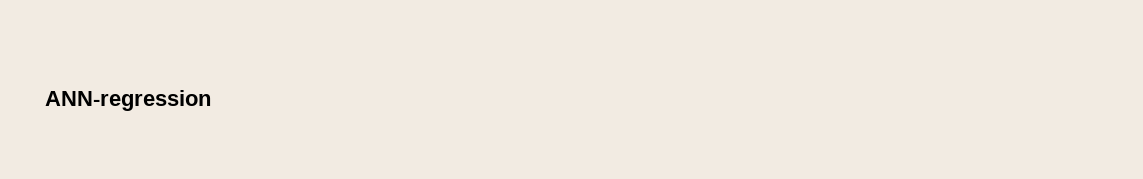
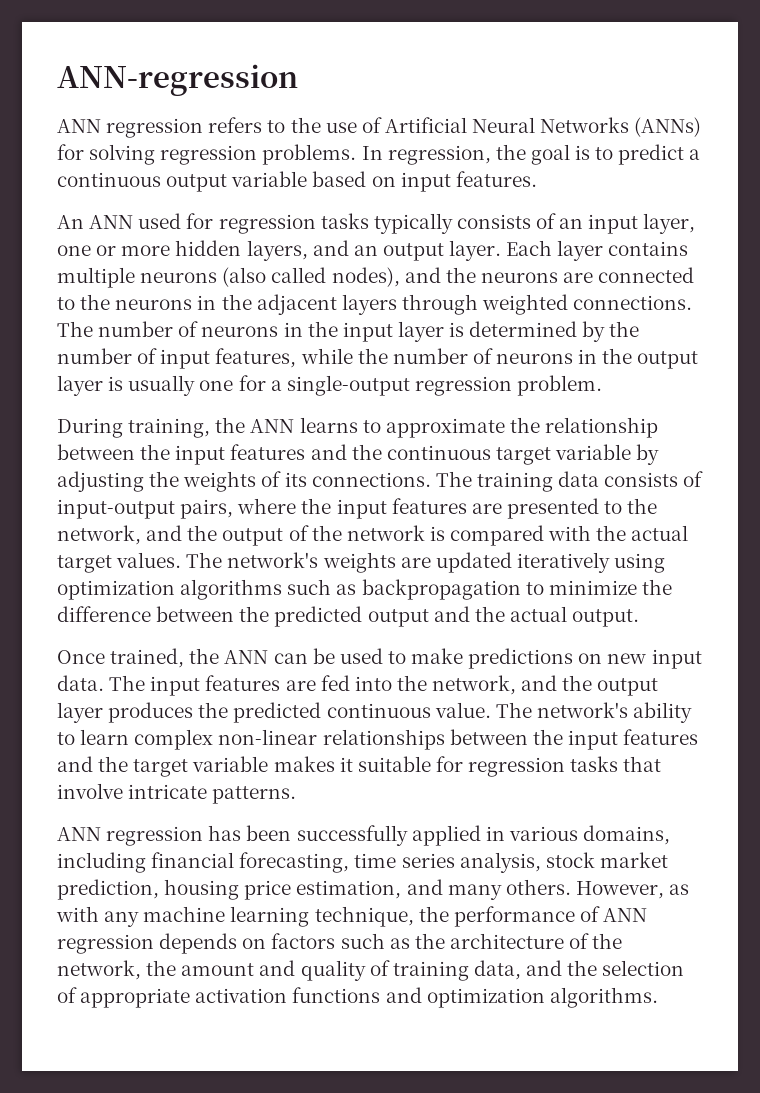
+ ANN regression refers to the use of Artificial Neural Networks (ANNs) for solving regression problems. In regression, the goal is to predict a continuous output variable based on input features.
+ An ANN used for regression tasks typically consists of an input layer, one or more hidden layers, and an output layer. Each layer contains multiple neurons (also called nodes), and the neurons are connected to the neurons in the adjacent layers through weighted connections. The number of neurons in the input layer is determined by the number of input features, while the number of neurons in the output layer is usually one for a single-output regression problem.
+ During training, the ANN learns to approximate the relationship between the input features and the continuous target variable by adjusting the weights of its connections. The training data consists of input-output pairs, where the input features are presented to the network, and the output of the network is compared with the actual target values. The network's weights are updated iteratively using optimization algorithms such as backpropagation to minimize the difference between the predicted output and the actual output.
+ Once trained, the ANN can be used to make predictions on new input data. The input features are fed into the network, and the output layer produces the predicted continuous value. The network's ability to learn complex non-linear relationships between the input features and the target variable makes it suitable for regression tasks that involve intricate patterns.
+ ANN regression has been successfully applied in various domains, including financial forecasting, time series analysis, stock market prediction, housing price estimation, and many others. However, as with any machine learning technique, the performance of ANN regression depends on factors such as the architecture of the network, the amount and quality of training data, and the selection of appropriate activation functions and optimization algorithms.

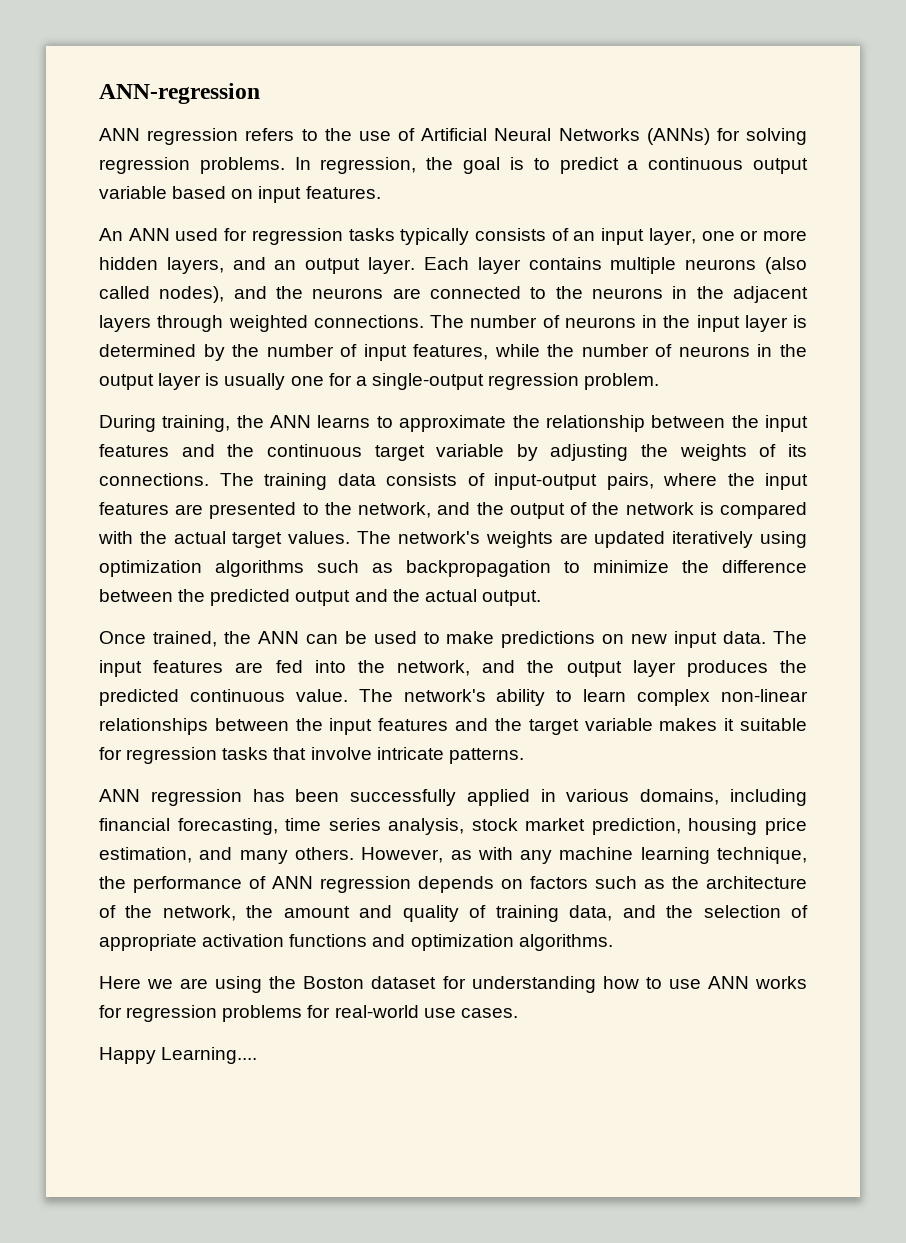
+ Here we are using the Boston dataset for understanding how to use ANN works for regression problems for real-world use cases.
+ Happy Learning....

